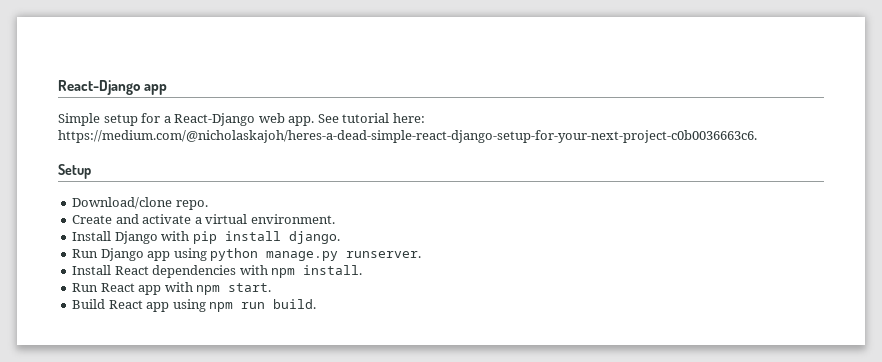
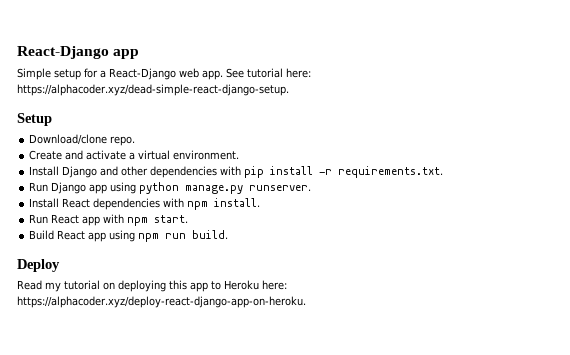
- See tutorial here: https://medium.com/@nicholaskajoh/heres-a-dead-simple-react-django-setup-for-your-next-project-c0b0036663c6.
+ See tutorial here: https://alphacoder.xyz/dead-simple-react-django-setup.
- Install Django with pip install django.
+ Install Django and other dependencies with pip install -r requirements.txt.
+ Deploy
+ Read my tutorial on deploying this app to Heroku here: https://alphacoder.xyz/deploy-react-django-app-on-heroku.

